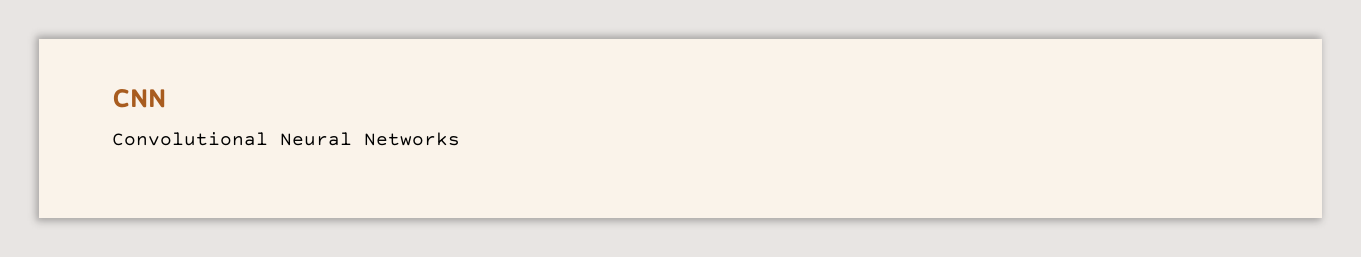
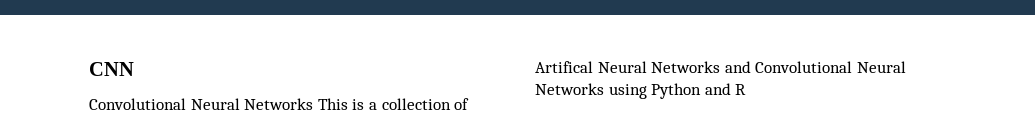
- Convolutional Neural Networks
+ Convolutional Neural Networks This is a collection of Artifical Neural Networks and Convolutional Neural Networks using Python and R

